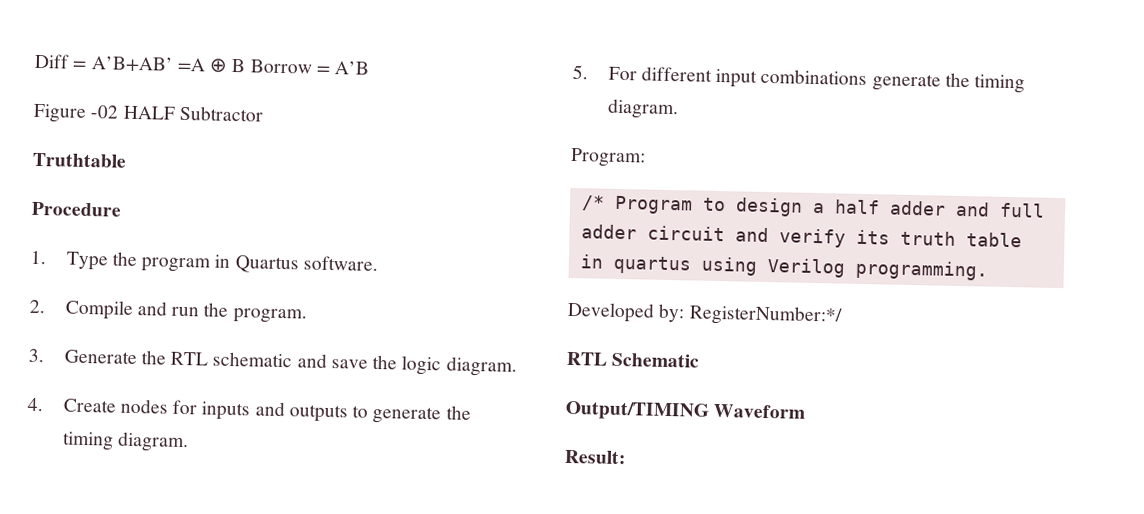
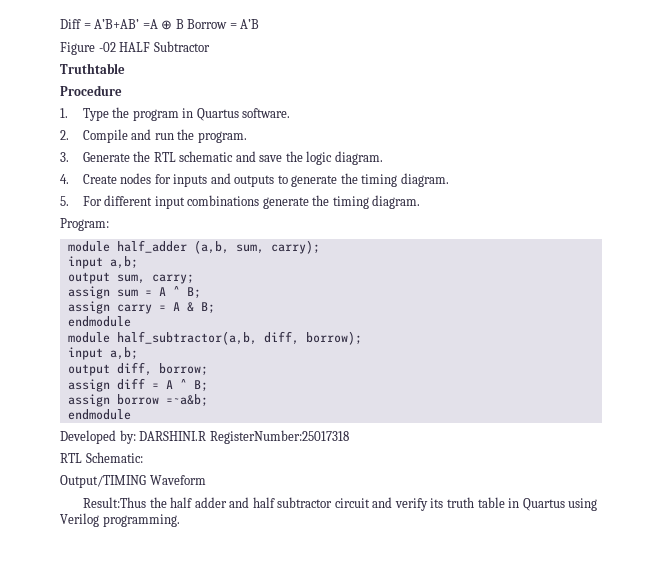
- /* Program to design a half adder and full adder circuit and verify its truth table in quartus using Verilog programming.
+ module half_adder (a,b, sum, carry);
+ input a,b;
+ output sum, carry;
+ assign sum = A ^ B;
+ assign carry = A & B;
+ endmodule
+ module half_subtractor(a,b, diff, borrow);
+ input a,b;
+ output diff, borrow;
+ assign diff = A ^ B;
+ assign borrow =~a&b;
+ endmodule
+ Developed by: DARSHINI.R RegisterNumber:25017318
+ RTL Schematic:
+ Output/TIMING Waveform
+ Result:Thus the half adder and half subtractor circuit and verify its truth table in Quartus using Verilog programming.
- Developed by: RegisterNumber:*/
- RTL Schematic
- Output/TIMING Waveform
- Result:

